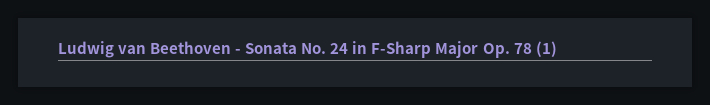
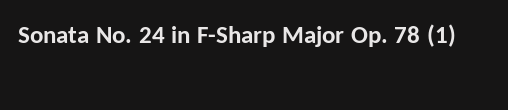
- Ludwig van Beethoven - Sonata No. 24 in F-Sharp Major Op. 78 (1)
+ Sonata No. 24 in F-Sharp Major Op. 78 (1)

